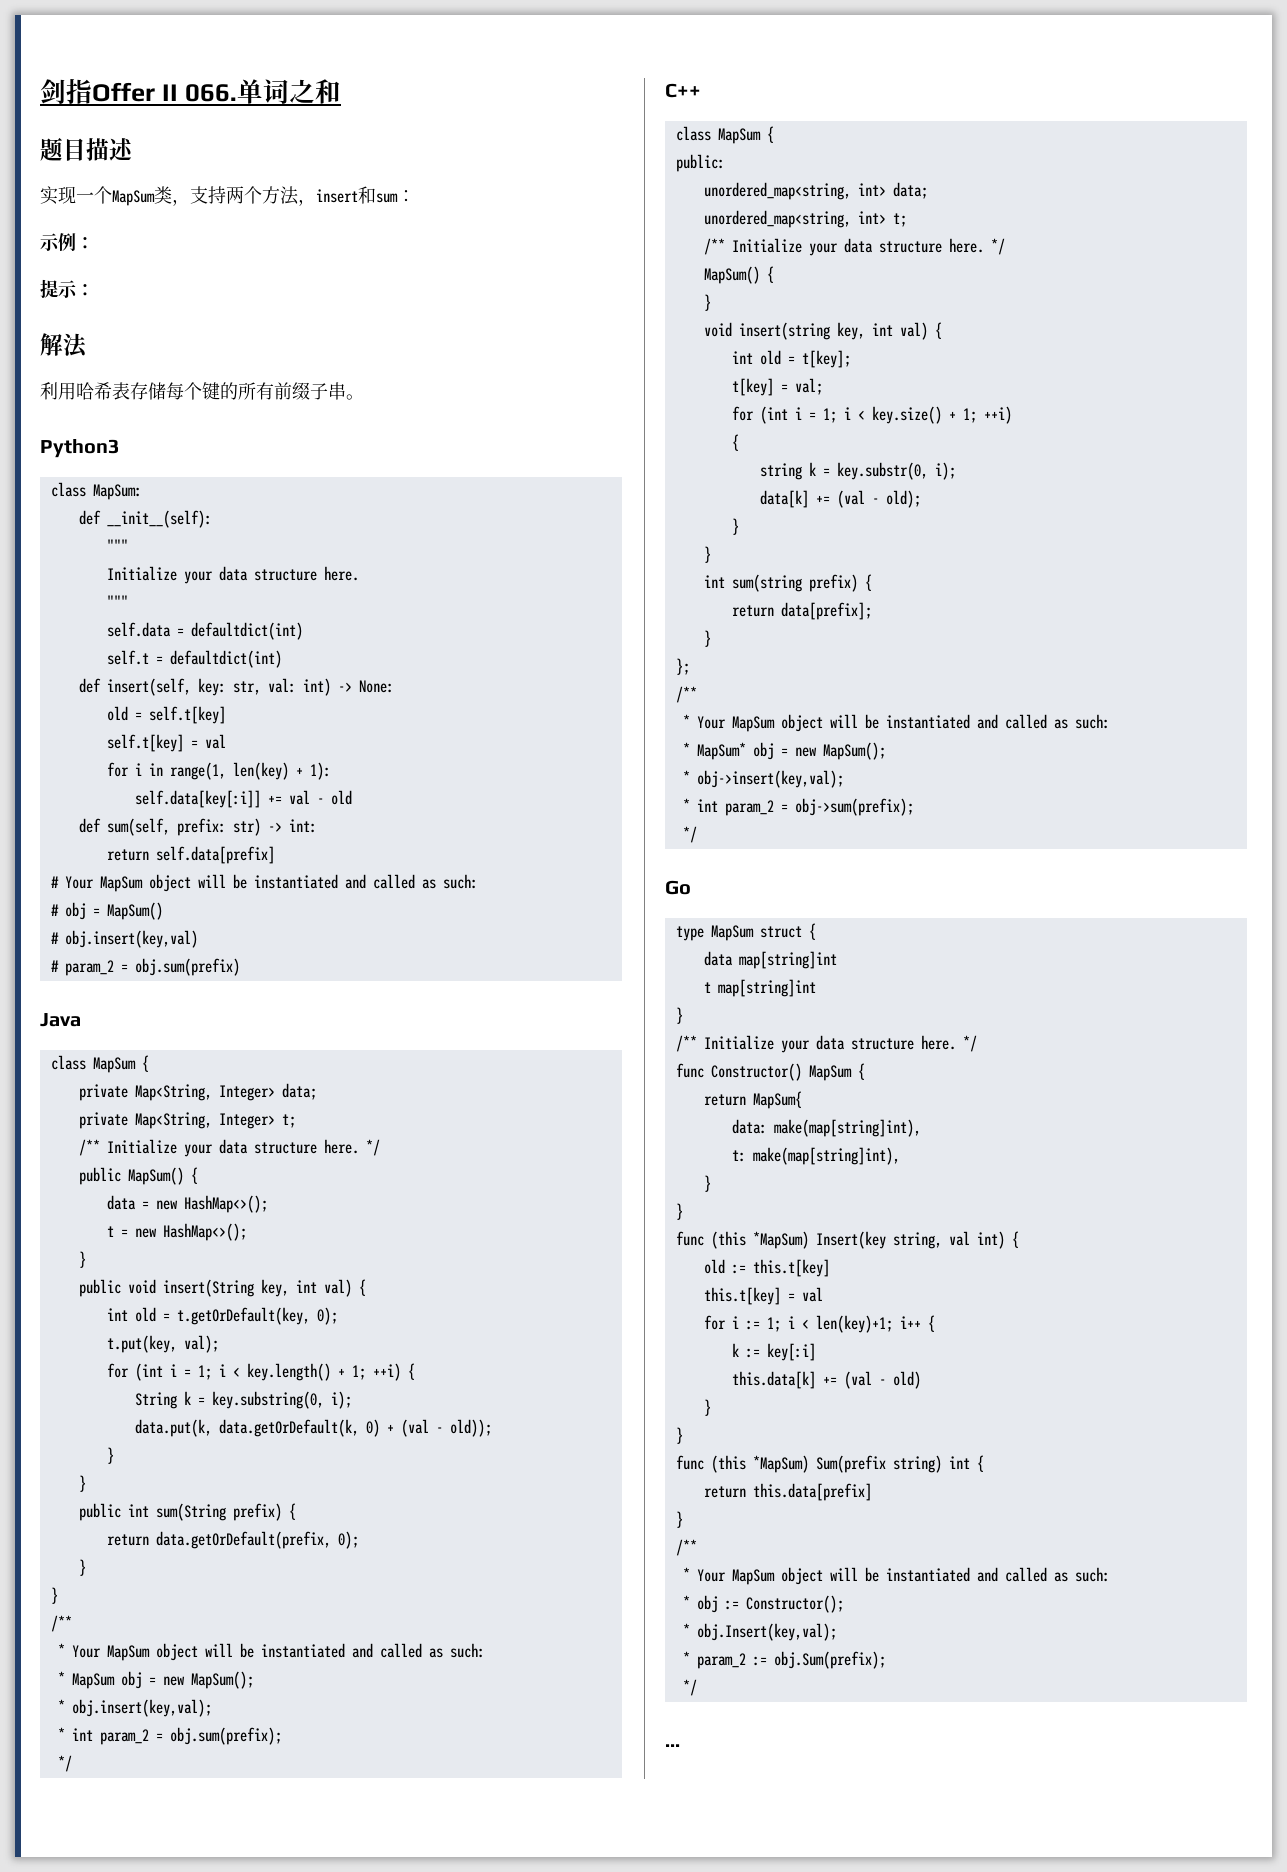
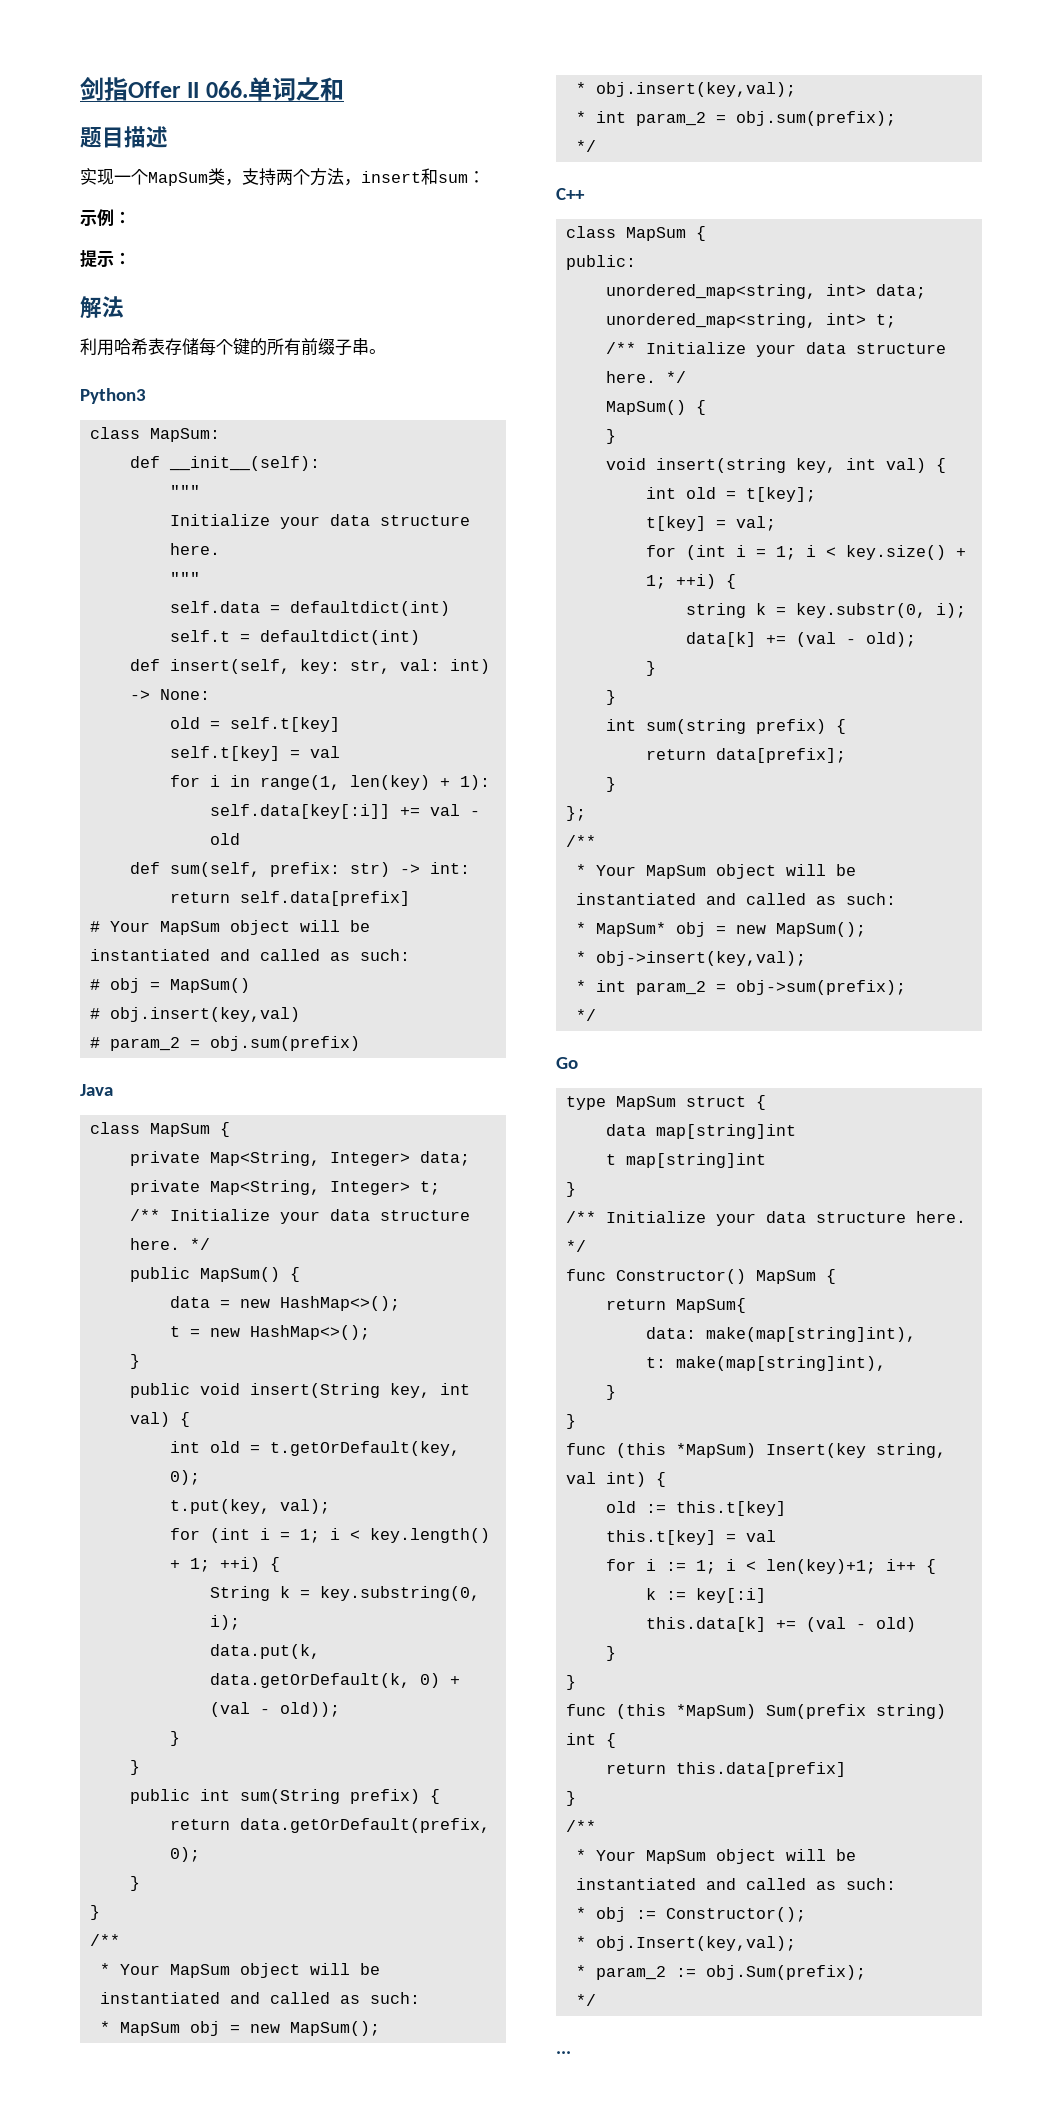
- for (int i = 1; i < key.size() + 1; ++i)
- {
+ for (int i = 1; i < key.size() + 1; ++i) {

